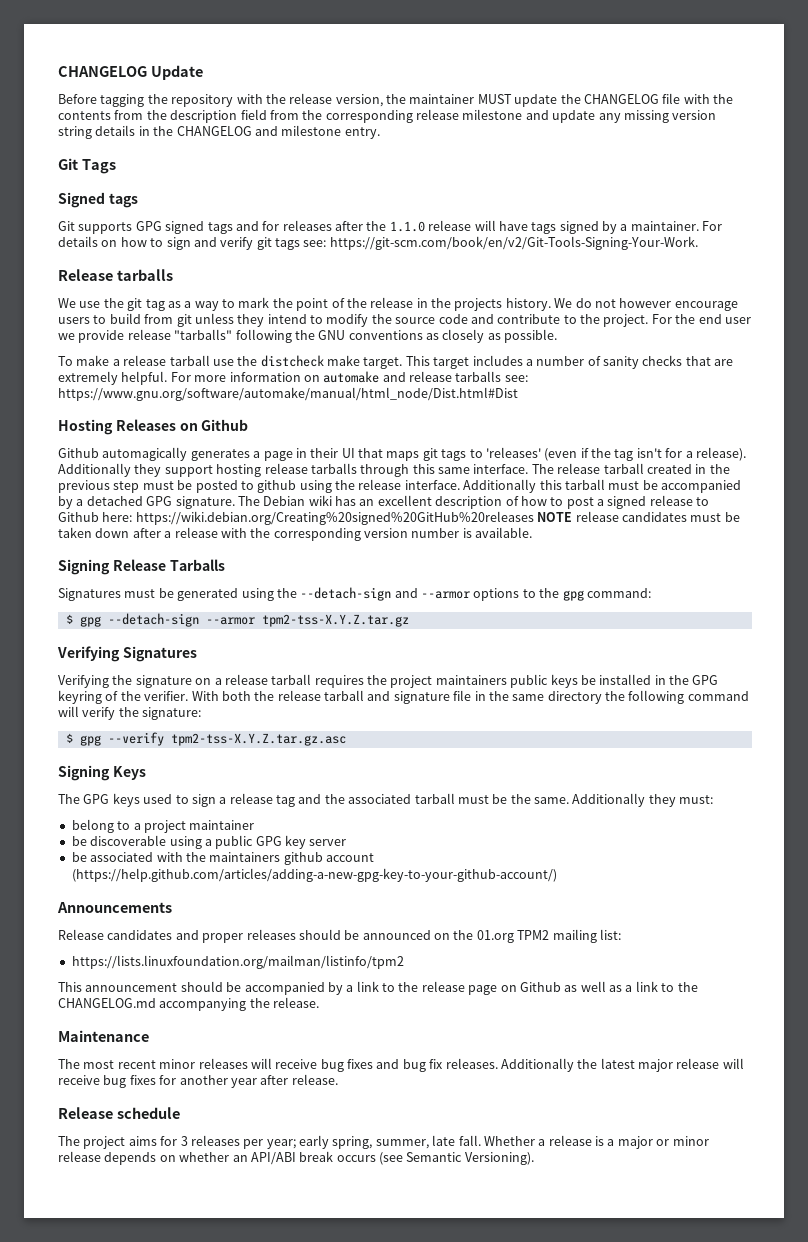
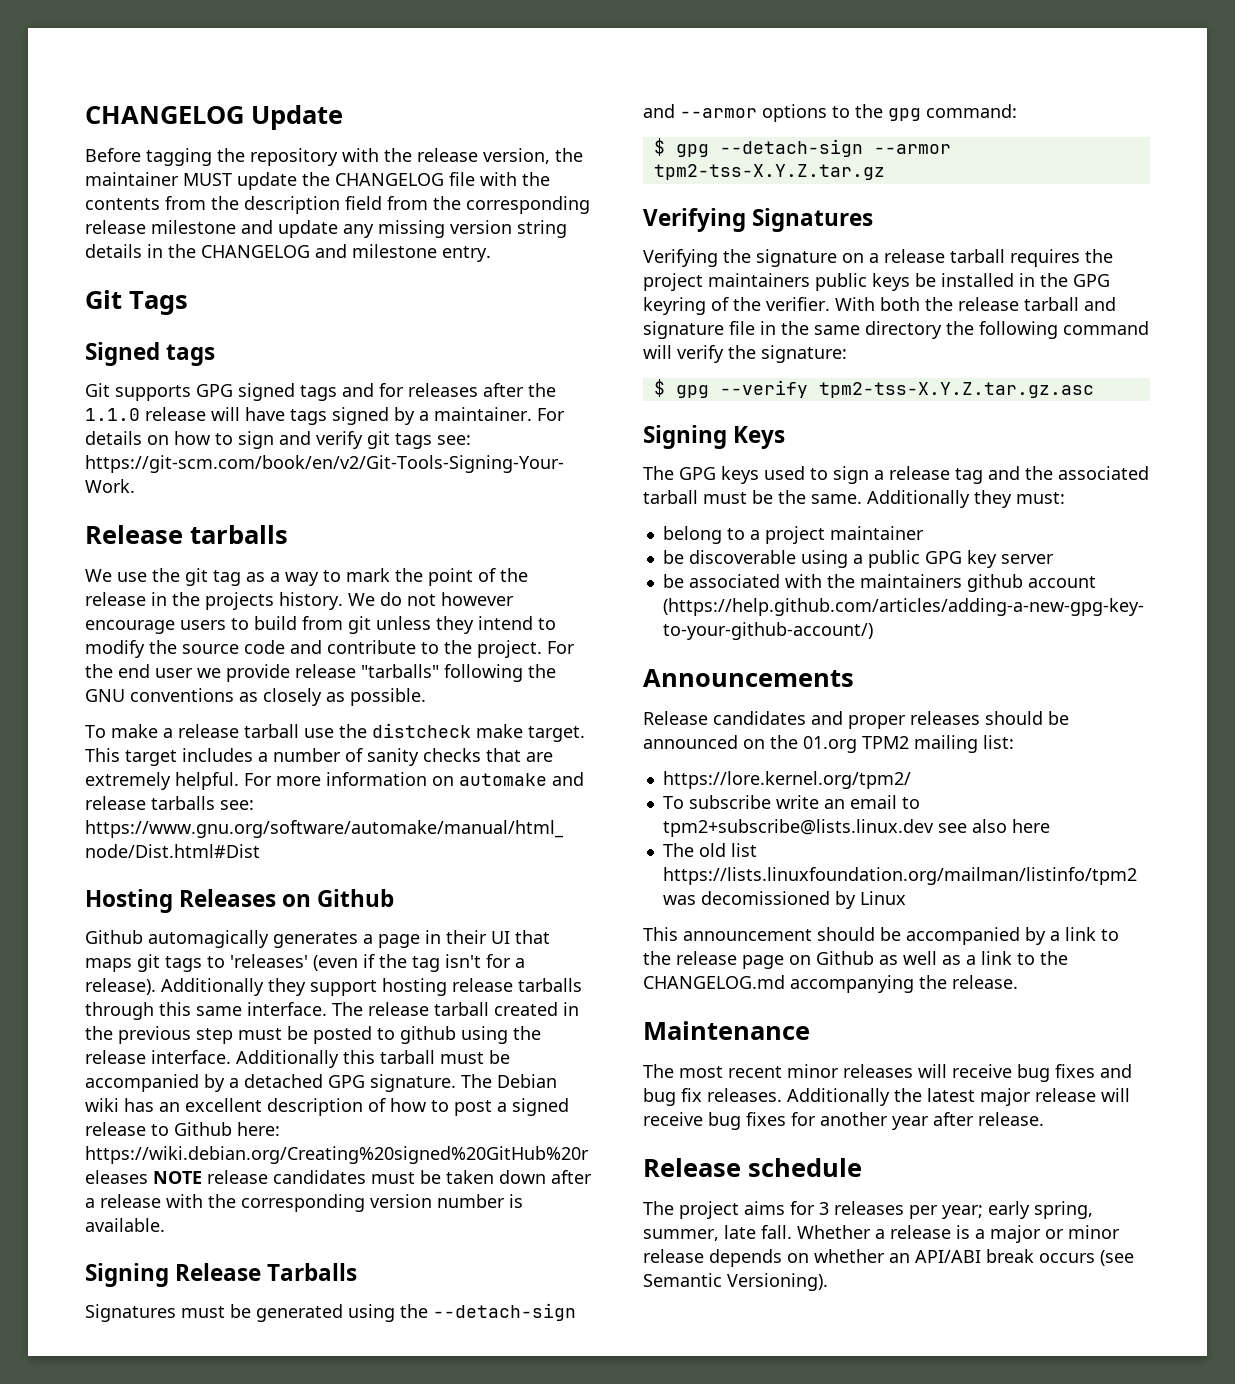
- https://lists.linuxfoundation.org/mailman/listinfo/tpm2
+ https://lore.kernel.org/tpm2/
+ To subscribe write an email to tpm2+subscribe@lists.linux.dev see also here
+ The old list https://lists.linuxfoundation.org/mailman/listinfo/tpm2 was decomissioned by Linux

